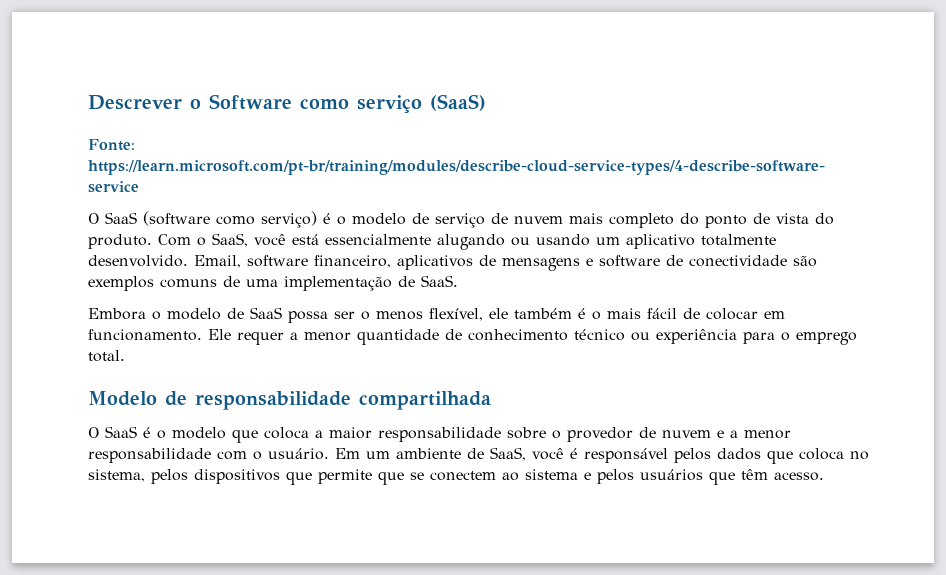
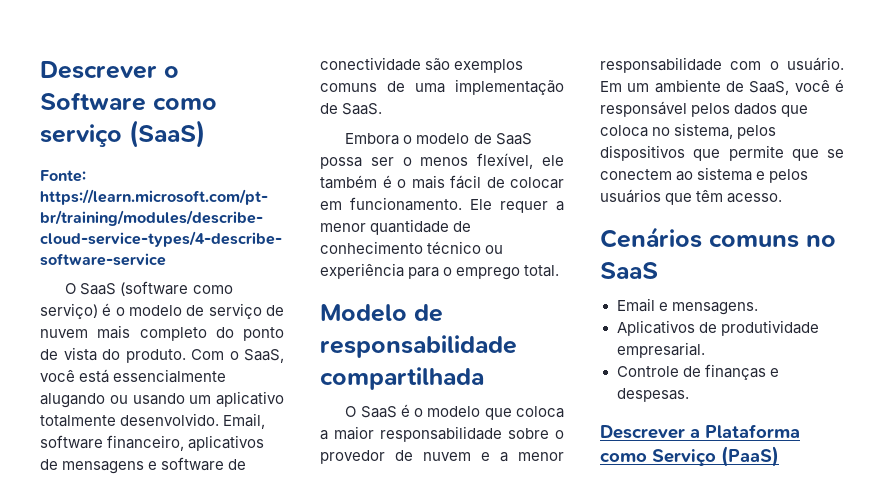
+ Cenários comuns no SaaS
+ Email e mensagens.
+ Aplicativos de produtividade empresarial.
+ Controle de finanças e despesas.
+ Descrever a Plataforma como Serviço (PaaS)

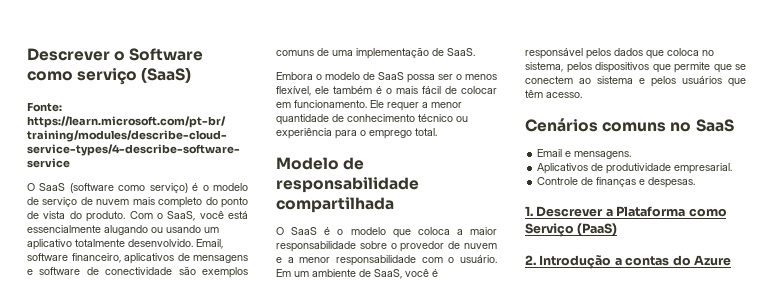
- Descrever a Plataforma como Serviço (PaaS)
+ 1. Descrever a Plataforma como Serviço (PaaS)
+ 2. Introdução a contas do Azure

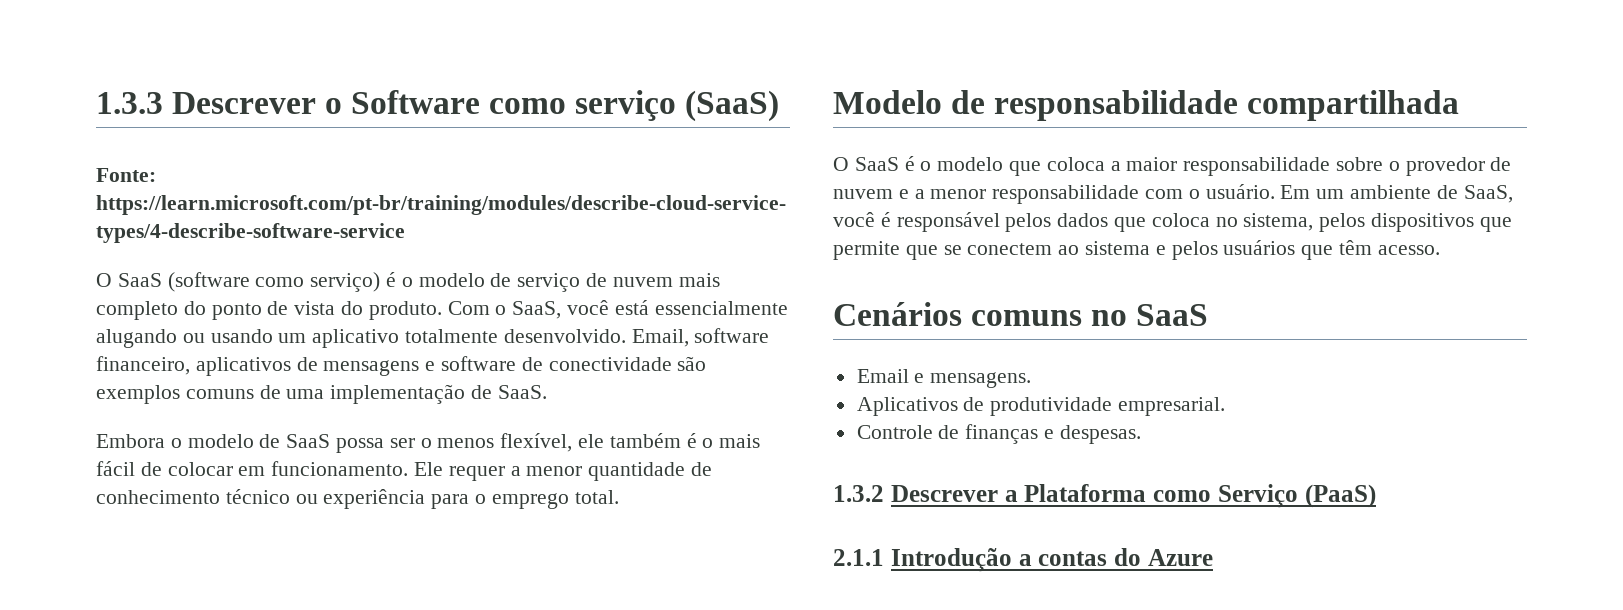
- Descrever o Software como serviço (SaaS)
+ 1.3.3 Descrever o Software como serviço (SaaS)
- 1. Descrever a Plataforma como Serviço (PaaS)
+ 1.3.2 Descrever a Plataforma como Serviço (PaaS)
- 2. Introdução a contas do Azure
+ 2.1.1 Introdução a contas do Azure

